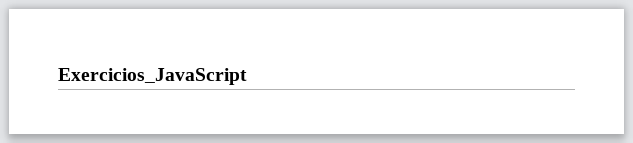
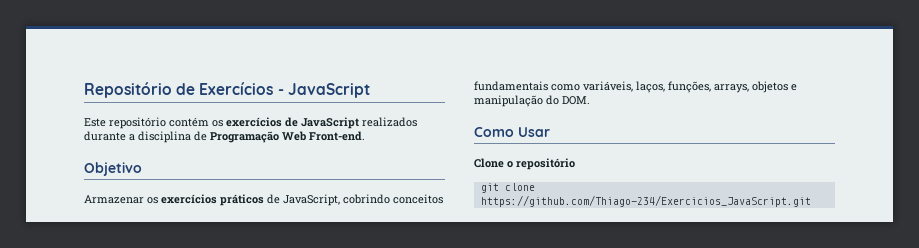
- Exercicios_JavaScript
+ Repositório de Exercícios - JavaScript
+ Este repositório contém os exercícios de JavaScript realizados durante a disciplina de Programação Web Front-end.
+ Objetivo
+ Armazenar os exercícios práticos de JavaScript, cobrindo conceitos fundamentais como variáveis, laços, funções, arrays, objetos e manipulação do DOM.
+ Como Usar
+ Clone o repositório
+ git clone https://github.com/Thiago-234/Exercicios_JavaScript.git

